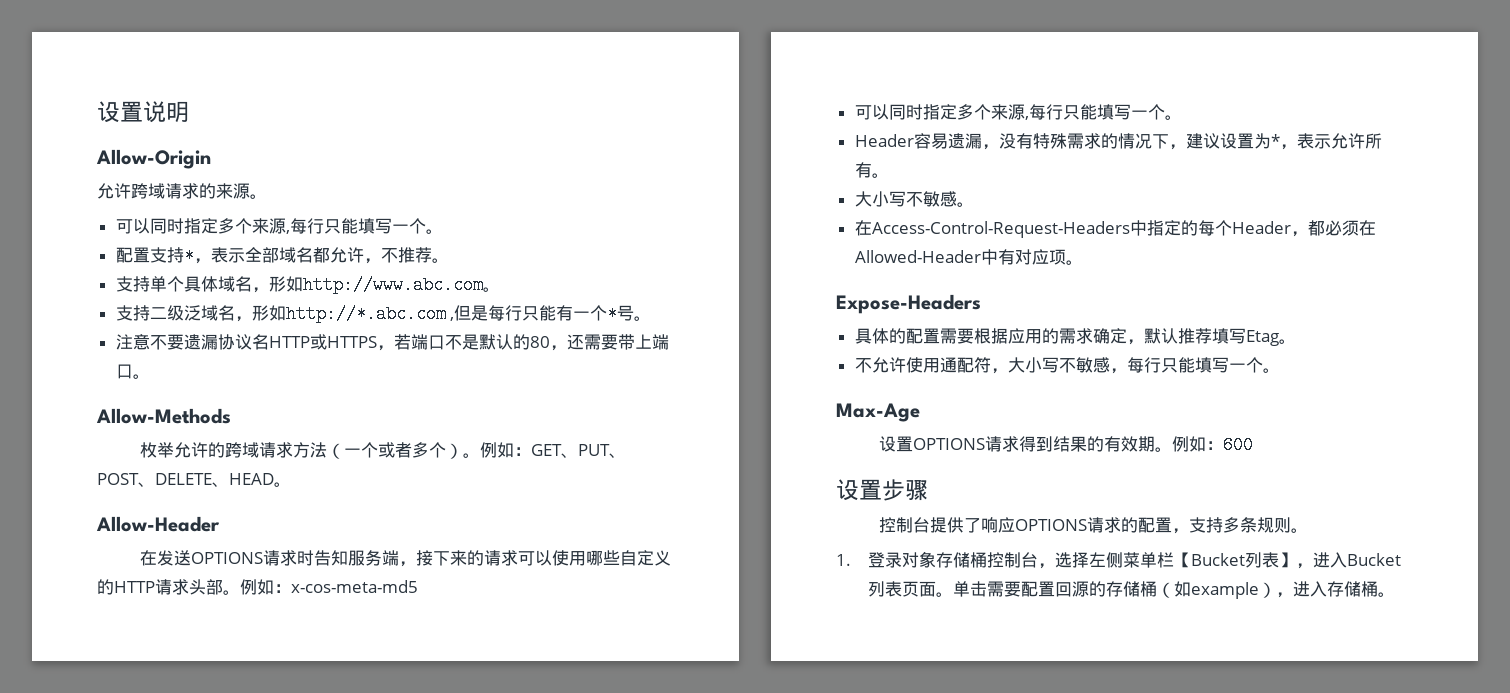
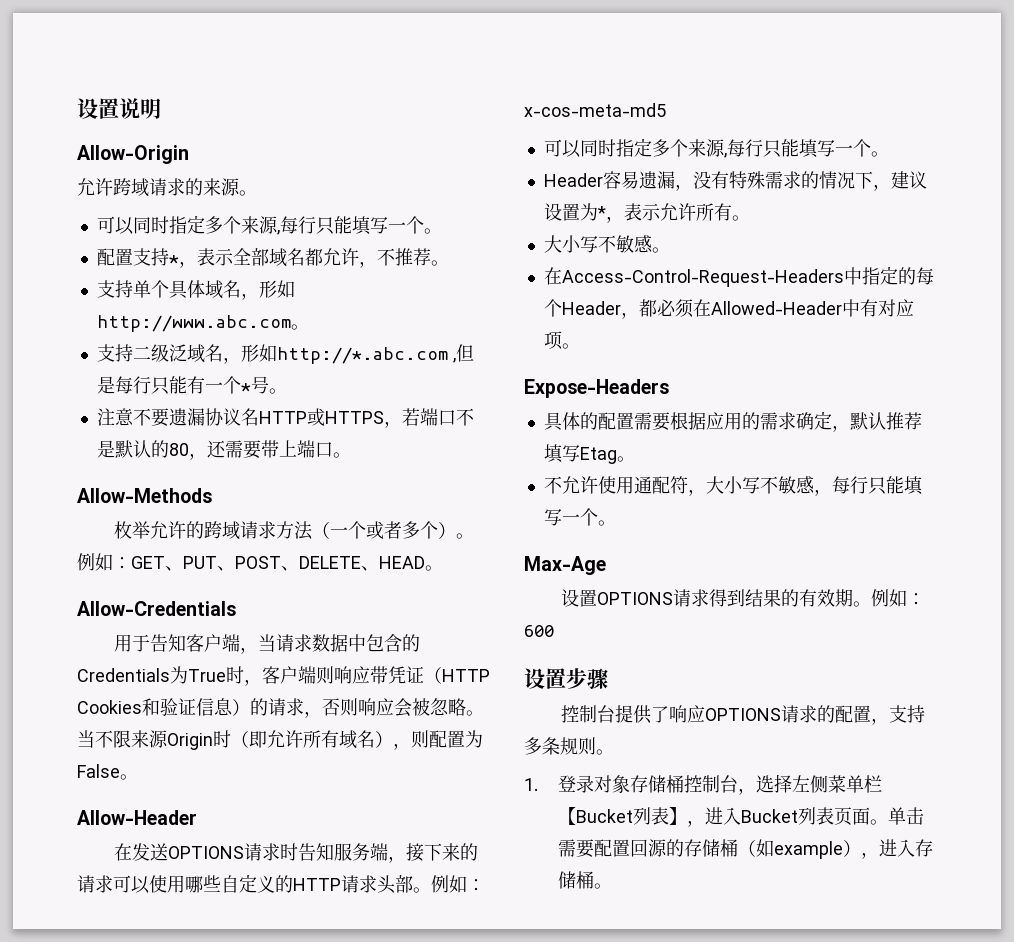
+ Allow-Credentials
+ 用于告知客户端，当请求数据中包含的Credentials为True时，客户端则响应带凭证（HTTP Cookies和验证信息）的请求，否则响应会被忽略。当不限来源Origin时（即允许所有域名），则配置为False。

